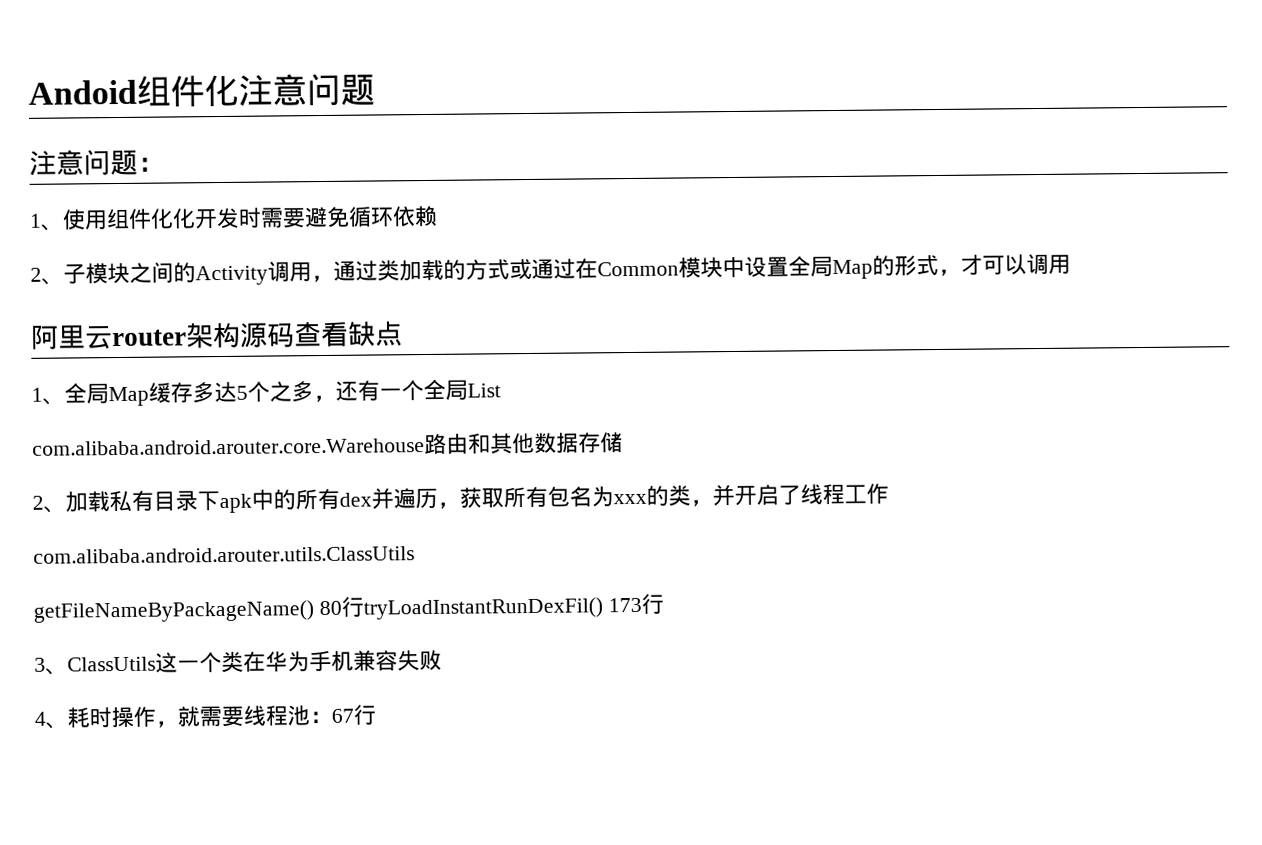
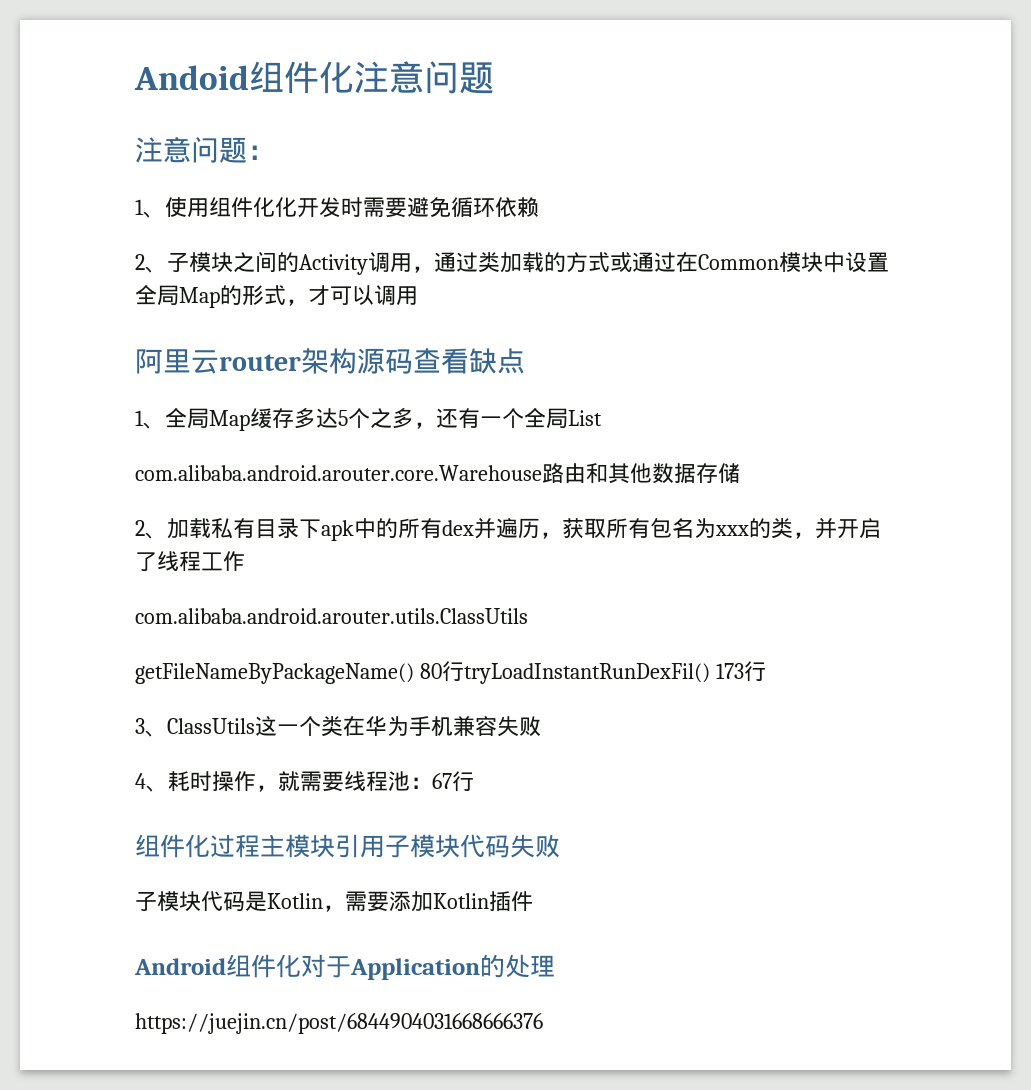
+ 组件化过程主模块引用子模块代码失败
+ 子模块代码是Kotlin，需要添加Kotlin插件
+ Android组件化对于Application的处理
+ https://juejin.cn/post/6844904031668666376

